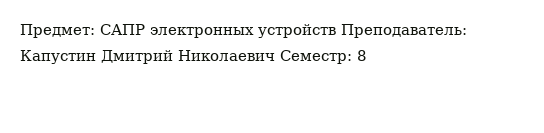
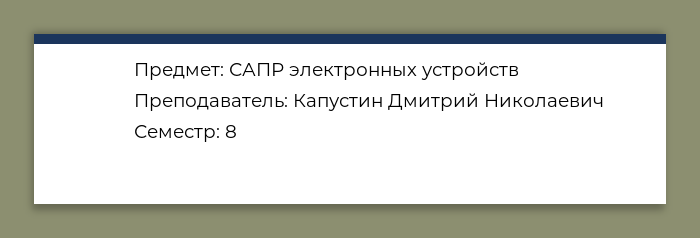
- Предмет: САПР электронных устройств Преподаватель: Капустин Дмитрий Николаевич Семестр: 8
+ Предмет: САПР электронных устройств
+ Преподаватель: Капустин Дмитрий Николаевич
+ Семестр: 8

